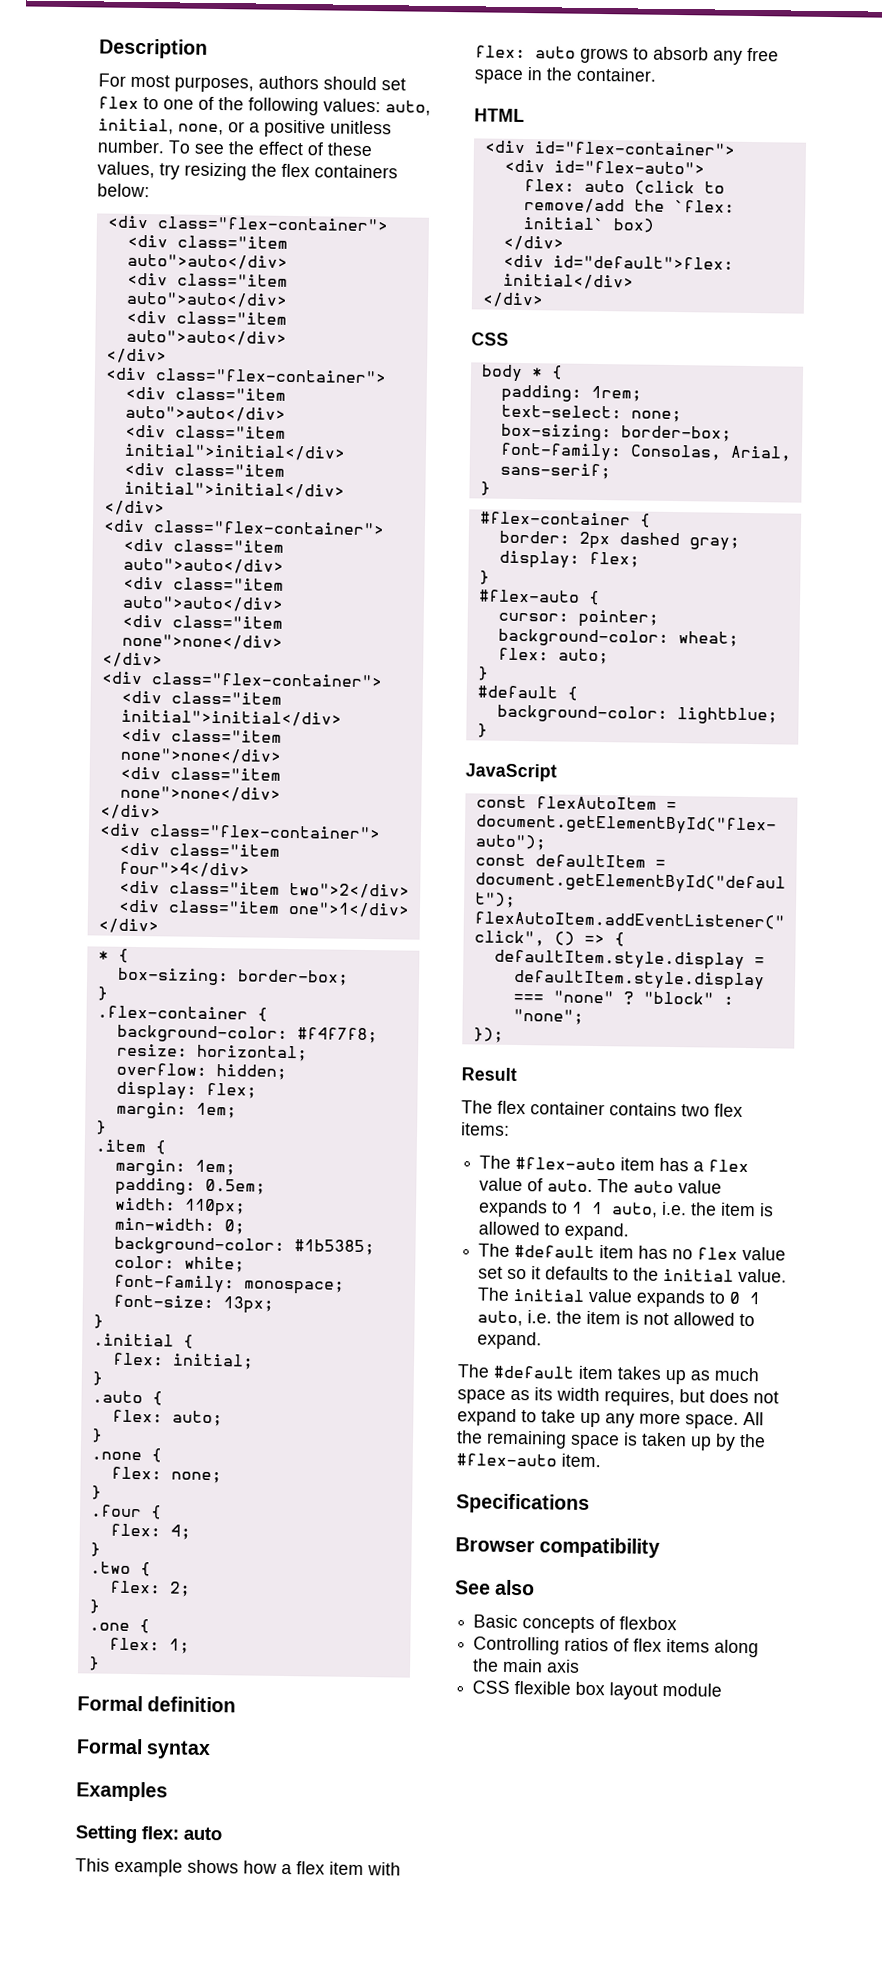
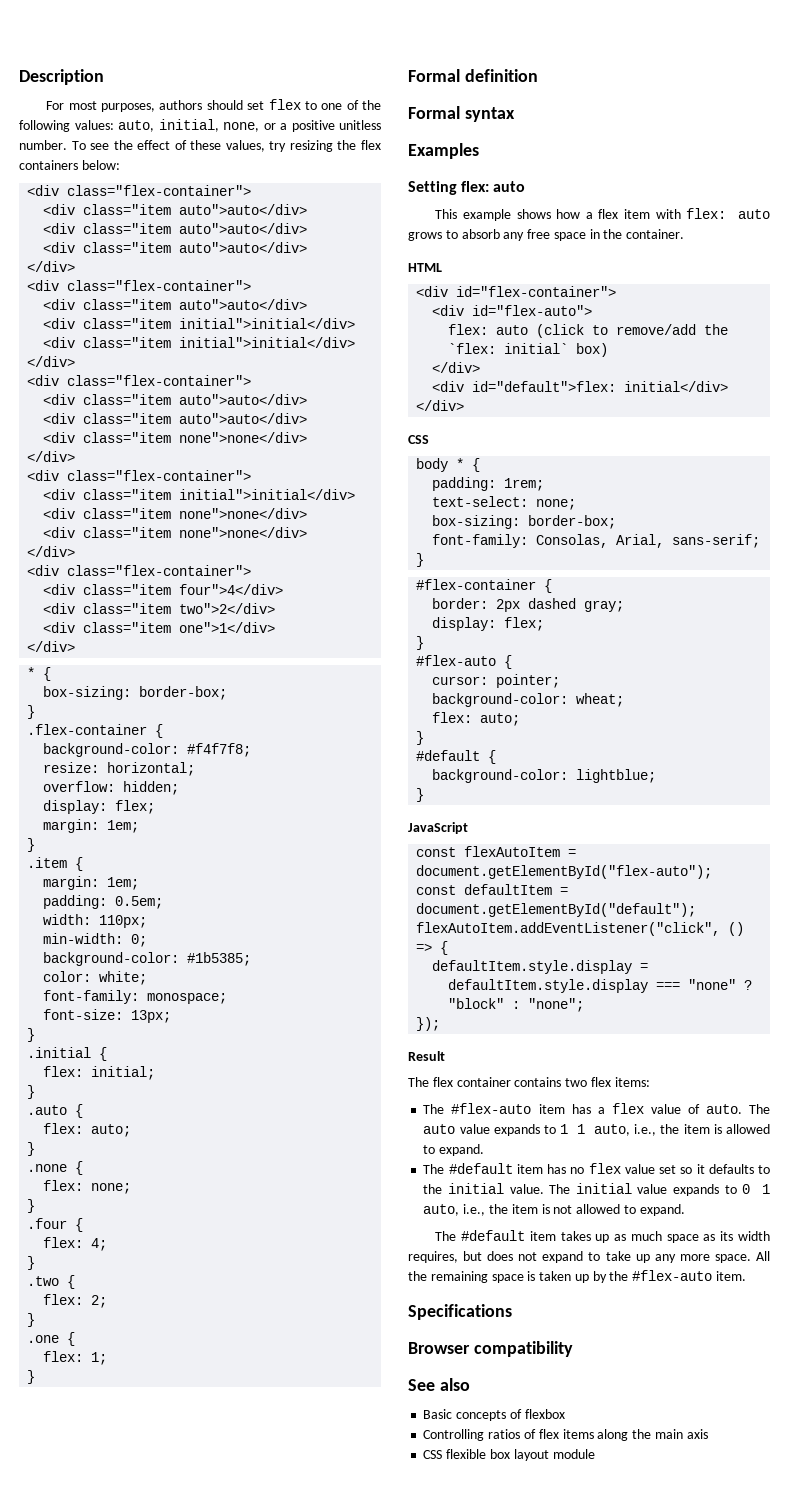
- The auto value expands to 1 1 auto, i.e. the item is allowed to expand.
+ The auto value expands to 1 1 auto, i.e., the item is allowed to expand.
- The initial value expands to 0 1 auto, i.e. the item is not allowed to expand.
+ The initial value expands to 0 1 auto, i.e., the item is not allowed to expand.

